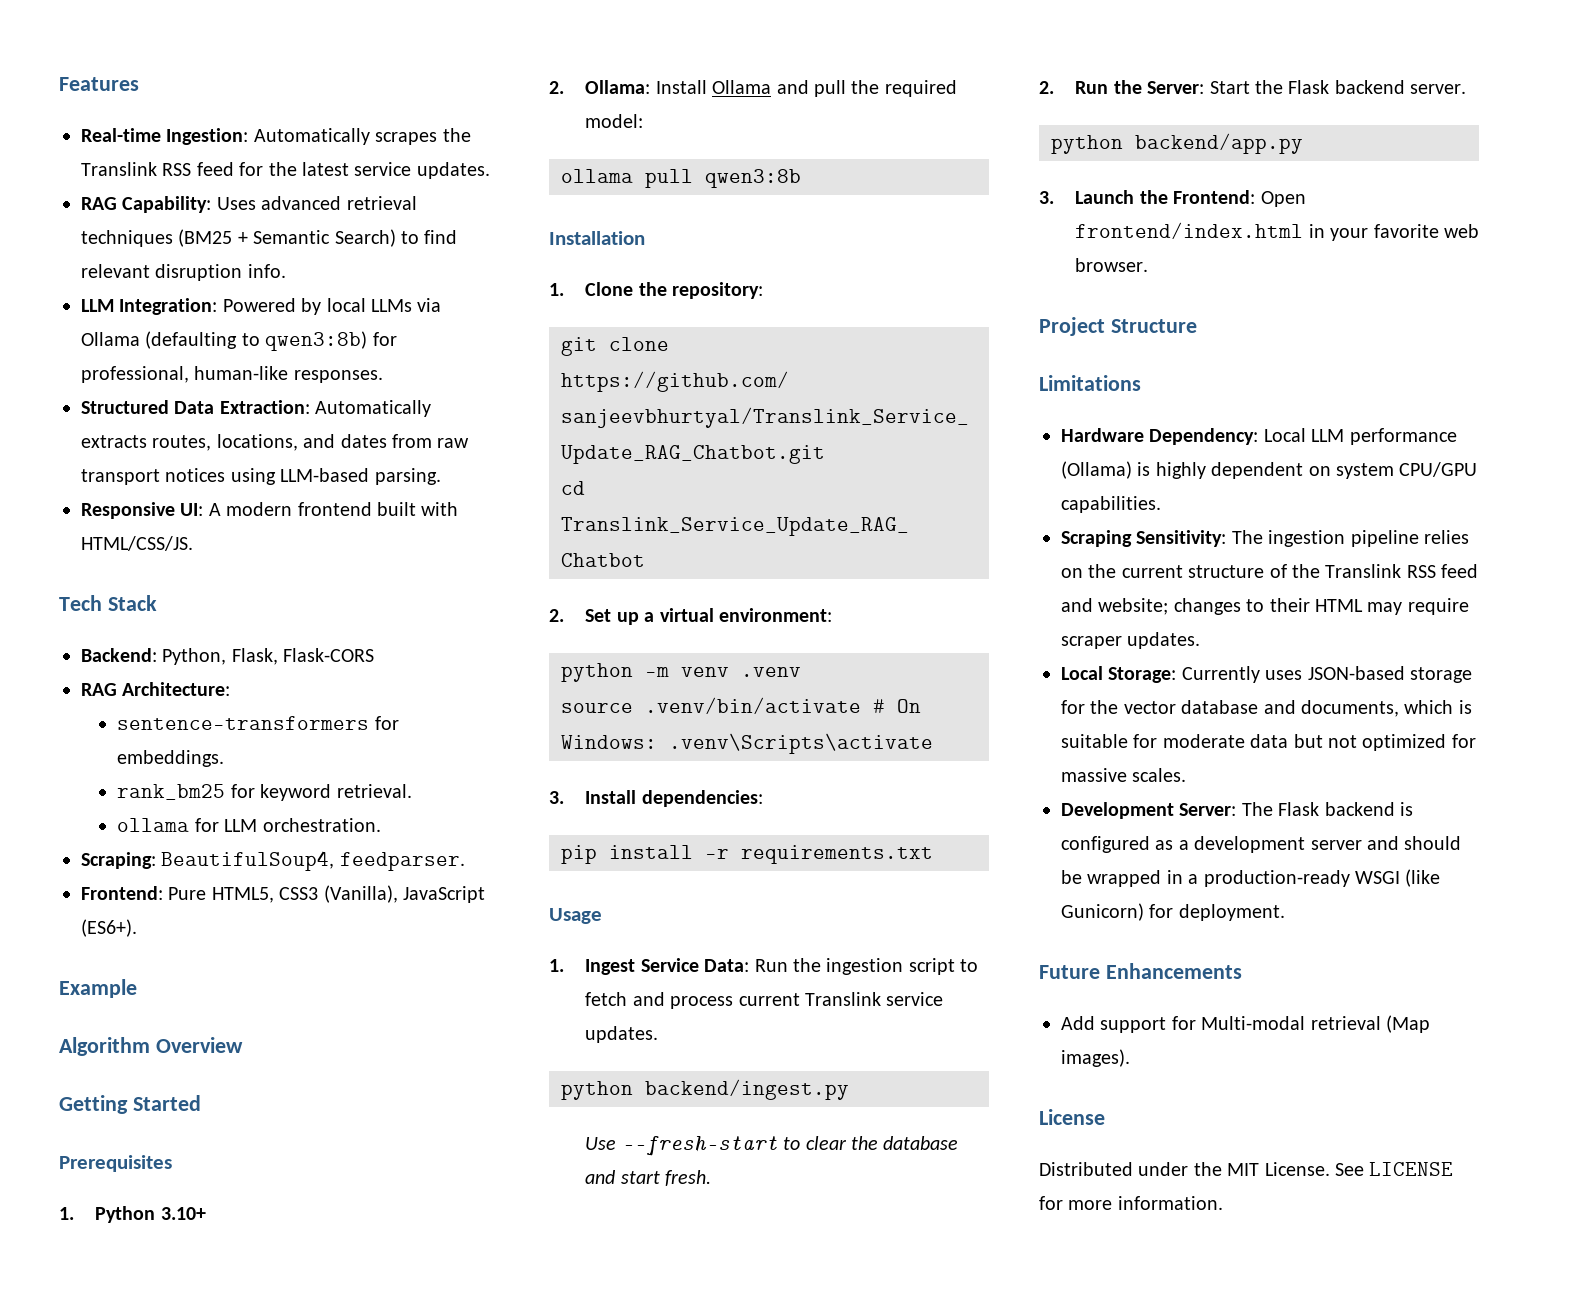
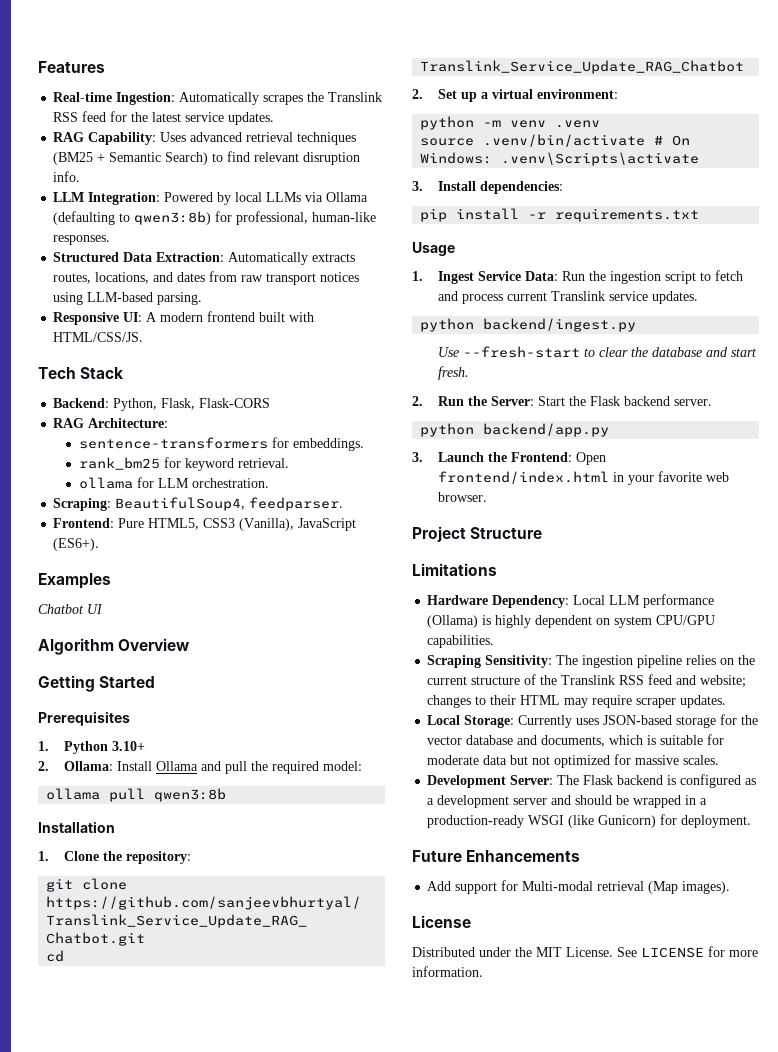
- Example
+ Examples
+ Chatbot UI

